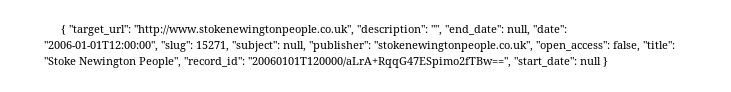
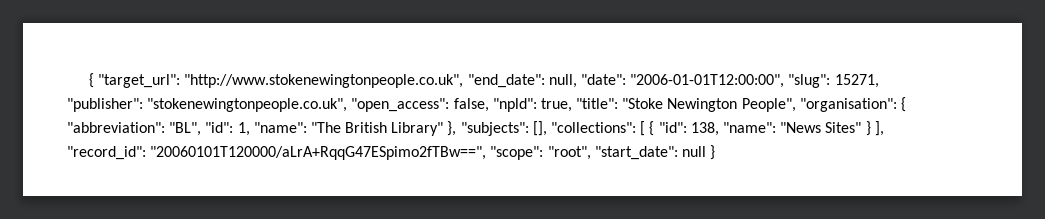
- { "target_url": "http://www.stokenewingtonpeople.co.uk", "description": "", "end_date": null, "date": "2006-01-01T12:00:00", "slug": 15271, "subject": null, "publisher": "stokenewingtonpeople.co.uk", "open_access": false, "title": "Stoke Newington People", "record_id": "20060101T120000/aLrA+RqqG47ESpimo2fTBw==", "start_date": null }
+ { "target_url": "http://www.stokenewingtonpeople.co.uk", "end_date": null, "date": "2006-01-01T12:00:00", "slug": 15271, "publisher": "stokenewingtonpeople.co.uk", "open_access": false, "npld": true, "title": "Stoke Newington People", "organisation": { "abbreviation": "BL", "id": 1, "name": "The British Library" }, "subjects": [], "collections": [ { "id": 138, "name": "News Sites" } ], "record_id": "20060101T120000/aLrA+RqqG47ESpimo2fTBw==", "scope": "root", "start_date": null }

